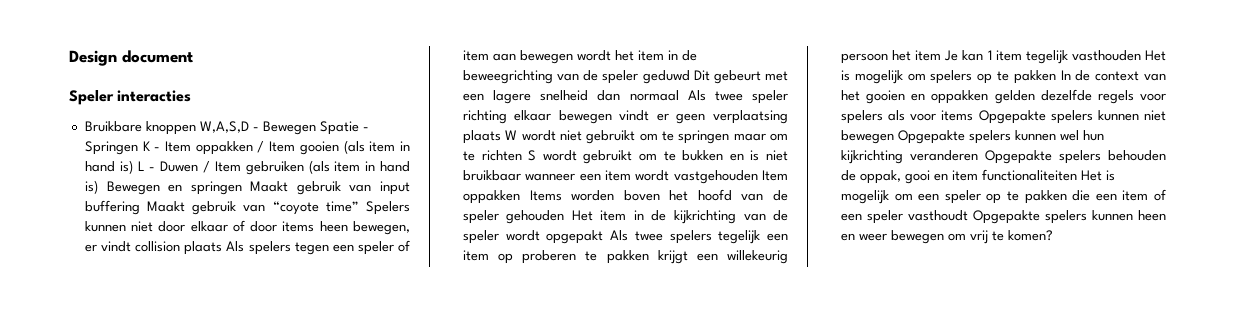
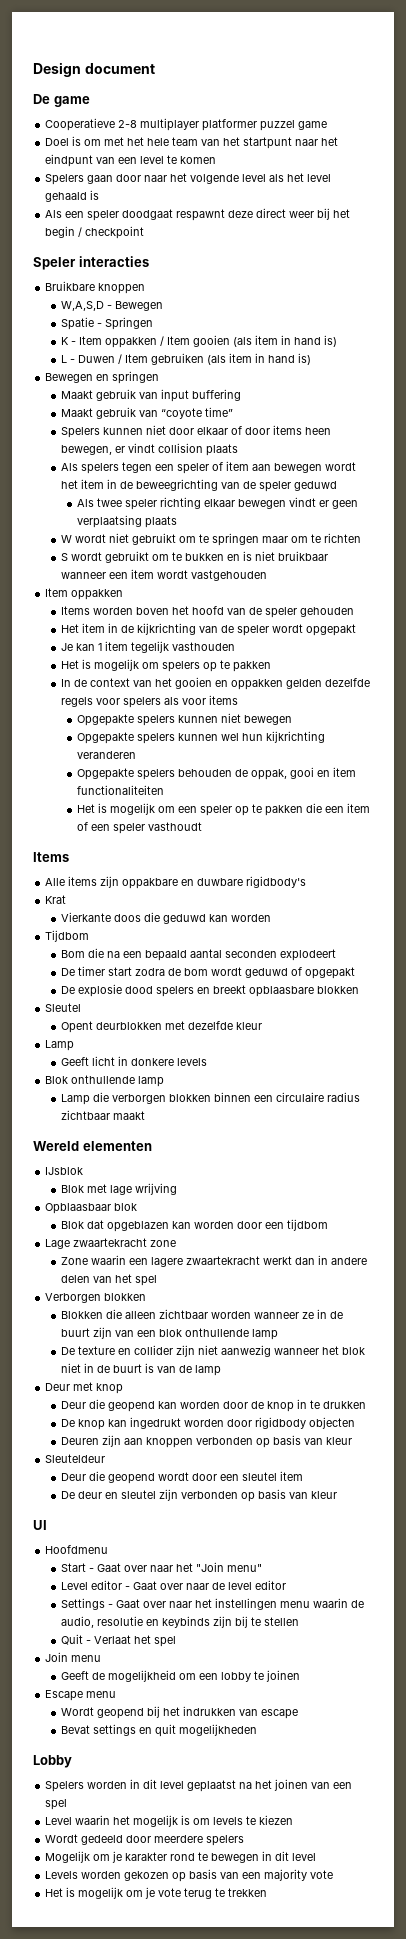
+ De game
+ Cooperatieve 2-8 multiplayer platformer puzzel game
+ Doel is om met het hele team van het startpunt naar het eindpunt van een level te komen
+ Spelers gaan door naar het volgende level als het level gehaald is
+ Als een speler doodgaat respawnt deze direct weer bij het begin / checkpoint
- Bruikbare knoppen W,A,S,D - Bewegen Spatie - Springen K - Item oppakken / Item gooien (als item in hand is) L - Duwen / Item gebruiken (als item in hand is) Bewegen en springen Maakt gebruik van input buffering Maakt gebruik van “coyote time” Spelers kunnen niet door elkaar of door items heen bewegen, er vindt collision plaats Als spelers tegen een speler of item aan bewegen wordt het item in de beweegrichting van de speler geduwd Dit gebeurt met een lagere snelheid dan normaal Als twee speler richting elkaar bewegen vindt er geen verplaatsing plaats W wordt niet gebruikt om te springen maar om te richten S wordt gebruikt om te bukken en is niet bruikbaar wanneer een item wordt vastgehouden Item oppakken Items worden boven het hoofd van de speler gehouden Het item in de kijkrichting van de speler wordt opgepakt Als twee spelers tegelijk een item op proberen te pakken krijgt een willekeurig persoon het item Je kan 1 item tegelijk vasthouden Het is mogelijk om spelers op te pakken In de context van het gooien en oppakken gelden dezelfde regels voor spelers als voor items Opgepakte spelers kunnen niet bewegen Opgepakte spelers kunnen wel hun kijkrichting veranderen Opgepakte spelers behouden de oppak, gooi en item functionaliteiten Het is mogelijk om een speler op te pakken die een item of een speler vasthoudt Opgepakte spelers kunnen heen en weer bewegen om vrij te komen?
+ Bruikbare knoppen
+ W,A,S,D - Bewegen
+ Spatie - Springen
+ K - Item oppakken / Item gooien (als item in hand is)
+ L - Duwen / Item gebruiken (als item in hand is)
+ Bewegen en springen
+ Maakt gebruik van input buffering
+ Maakt gebruik van “coyote time”
+ Spelers kunnen niet door elkaar of door items heen bewegen, er vindt collision plaats
+ Als spelers tegen een speler of item aan bewegen wordt het item in de beweegrichting van de speler geduwd
+ Als twee speler richting elkaar bewegen vindt er geen verplaatsing plaats
+ W wordt niet gebruikt om te springen maar om te richten
+ S wordt gebruikt om te bukken en is niet bruikbaar wanneer een item wordt vastgehouden
+ Item oppakken
+ Items worden boven het hoofd van de speler gehouden
+ Het item in de kijkrichting van de speler wordt opgepakt
+ Je kan 1 item tegelijk vasthouden
+ Het is mogelijk om spelers op te pakken
+ In de context van het gooien en oppakken gelden dezelfde regels voor spelers als voor items
+ Opgepakte spelers kunnen niet bewegen
+ Opgepakte spelers kunnen wel hun kijkrichting veranderen
+ Opgepakte spelers behouden de oppak, gooi en item functionaliteiten
+ Het is mogelijk om een speler op te pakken die een item of een speler vasthoudt
+ Items
+ Alle items zijn oppakbare en duwbare rigidbody's
+ Krat
+ Vierkante doos die geduwd kan worden
+ Tijdbom
+ Bom die na een bepaald aantal seconden explodeert
+ De timer start zodra de bom wordt geduwd of opgepakt
+ De explosie dood spelers en breekt opblaasbare blokken
+ Sleutel
+ Opent deurblokken met dezelfde kleur
+ Lamp
+ Geeft licht in donkere levels
+ Blok onthullende lamp
+ Lamp die verborgen blokken binnen een circulaire radius zichtbaar maakt
+ Wereld elementen
+ IJsblok
+ Blok met lage wrijving
+ Opblaasbaar blok
+ Blok dat opgeblazen kan worden door een tijdbom
+ Lage zwaartekracht zone
+ Zone waarin een lagere zwaartekracht werkt dan in andere delen van het spel
+ Verborgen blokken
+ Blokken die alleen zichtbaar worden wanneer ze in de buurt zijn van een blok onthullende lamp
+ De texture en collider zijn niet aanwezig wanneer het blok niet in de buurt is van de lamp
+ Deur met knop
+ Deur die geopend kan worden door de knop in te drukken
+ De knop kan ingedrukt worden door rigidbody objecten
+ Deuren zijn aan knoppen verbonden op basis van kleur
+ Sleuteldeur
+ Deur die geopend wordt door een sleutel item
+ De deur en sleutel zijn verbonden op basis van kleur
+ UI
+ Hoofdmenu
+ Start - Gaat over naar het "Join menu"
+ Level editor - Gaat over naar de level editor
+ Settings - Gaat over naar het instellingen menu waarin de audio, resolutie en keybinds zijn bij te stellen
+ Quit - Verlaat het spel
+ Join menu
+ Geeft de mogelijkheid om een lobby te joinen
+ Escape menu
+ Wordt geopend bij het indrukken van escape
+ Bevat settings en quit mogelijkheden
+ Lobby
+ Spelers worden in dit level geplaatst na het joinen van een spel
+ Level waarin het mogelijk is om levels te kiezen
+ Wordt gedeeld door meerdere spelers
+ Mogelijk om je karakter rond te bewegen in dit level
+ Levels worden gekozen op basis van een majority vote
+ Het is mogelijk om je vote terug te trekken

